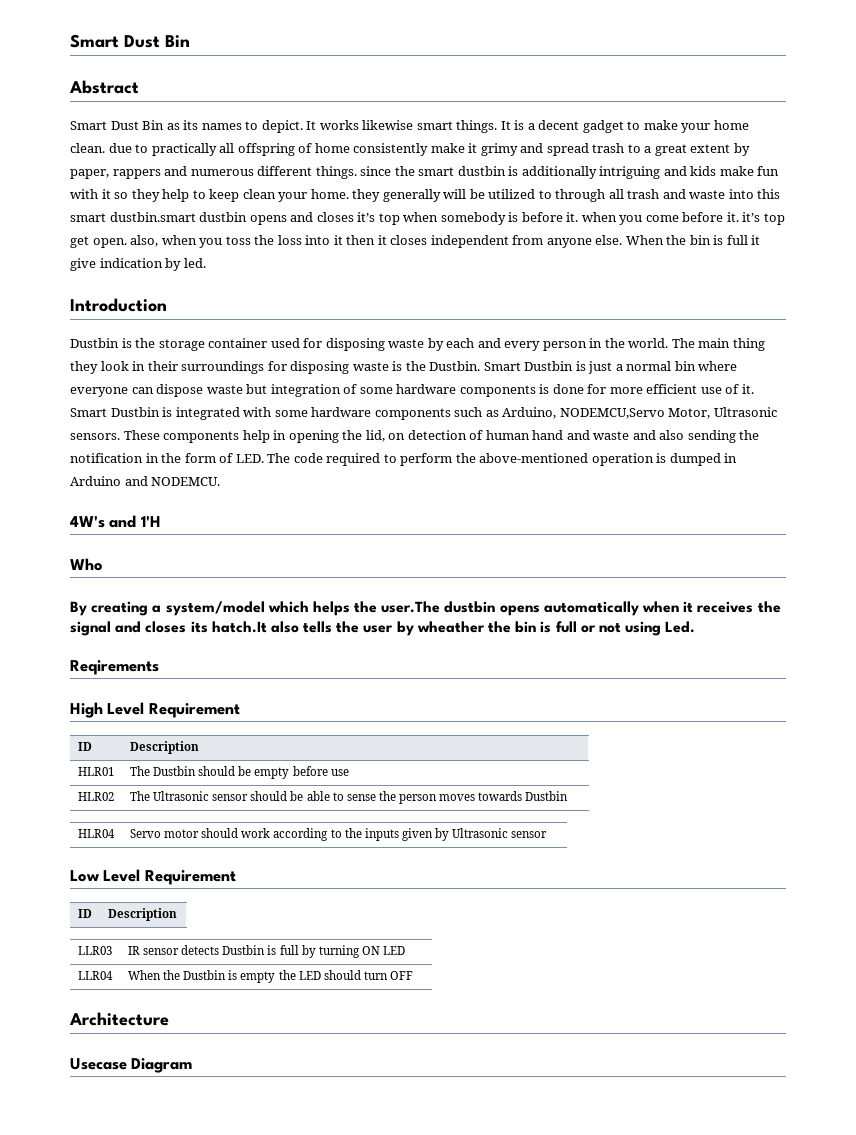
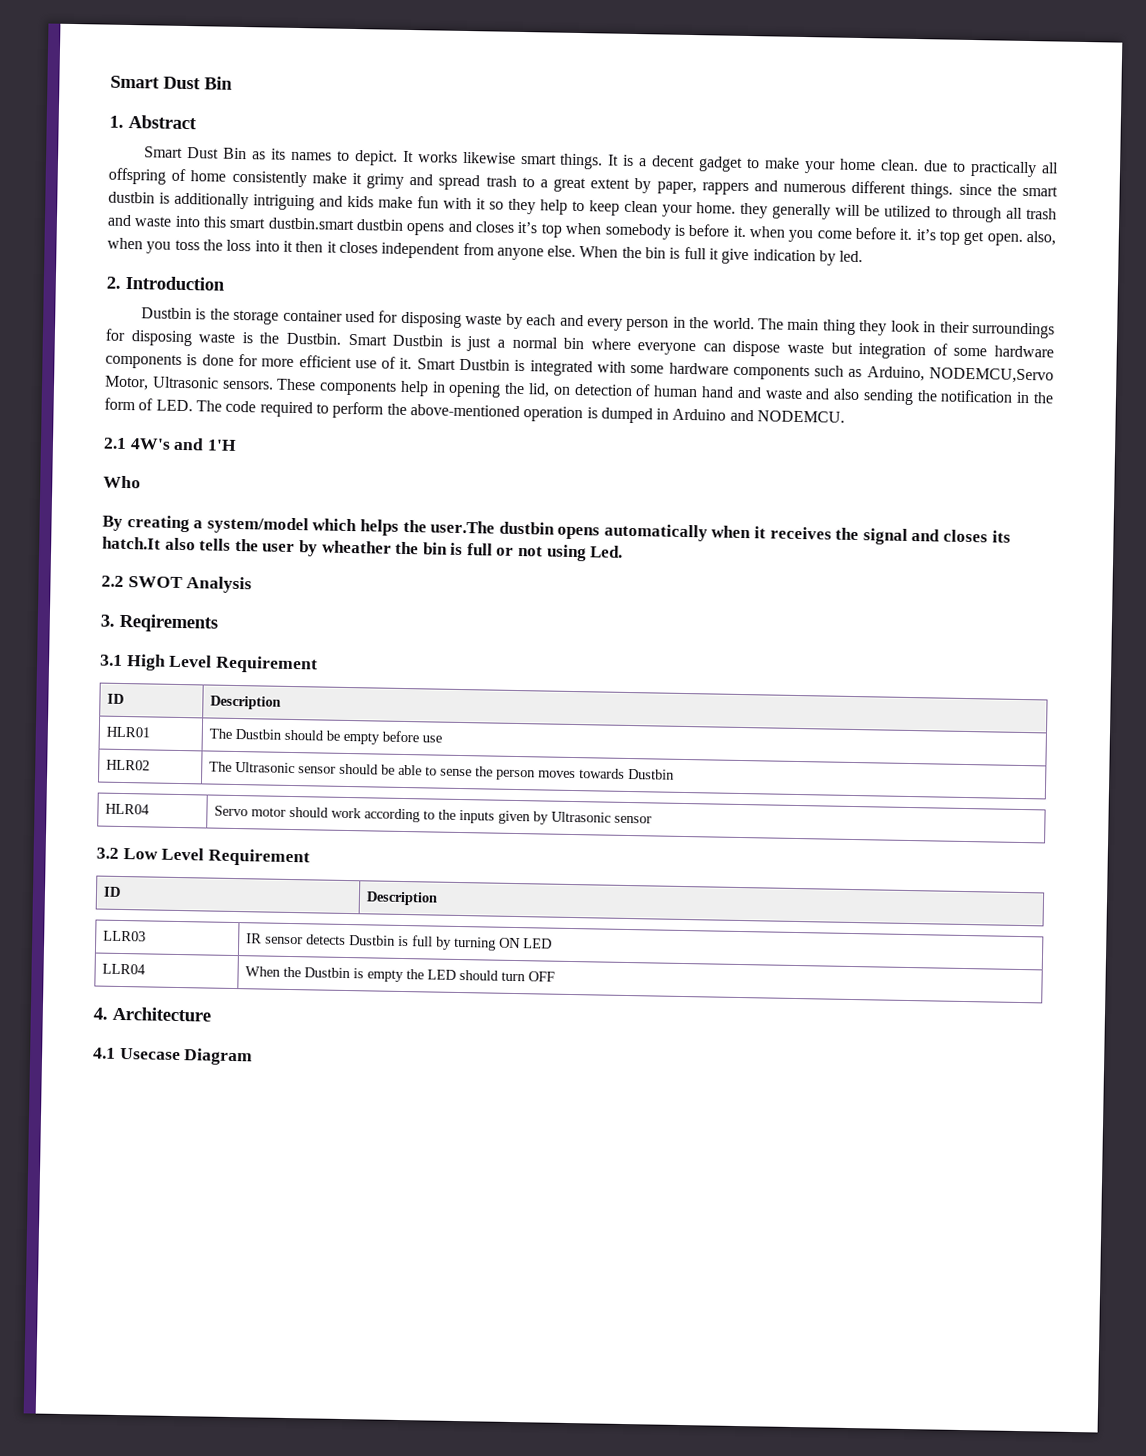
- Abstract
+ 1. Abstract
- Introduction
+ 2. Introduction
- 4W's and 1'H
+ 2.1 4W's and 1'H
- Reqirements
+ 2.2 SWOT Analysis
+ 3. Reqirements
- High Level Requirement
+ 3.1 High Level Requirement
- Low Level Requirement
+ 3.2 Low Level Requirement
- Architecture
+ 4. Architecture
- Usecase Diagram
+ 4.1 Usecase Diagram

